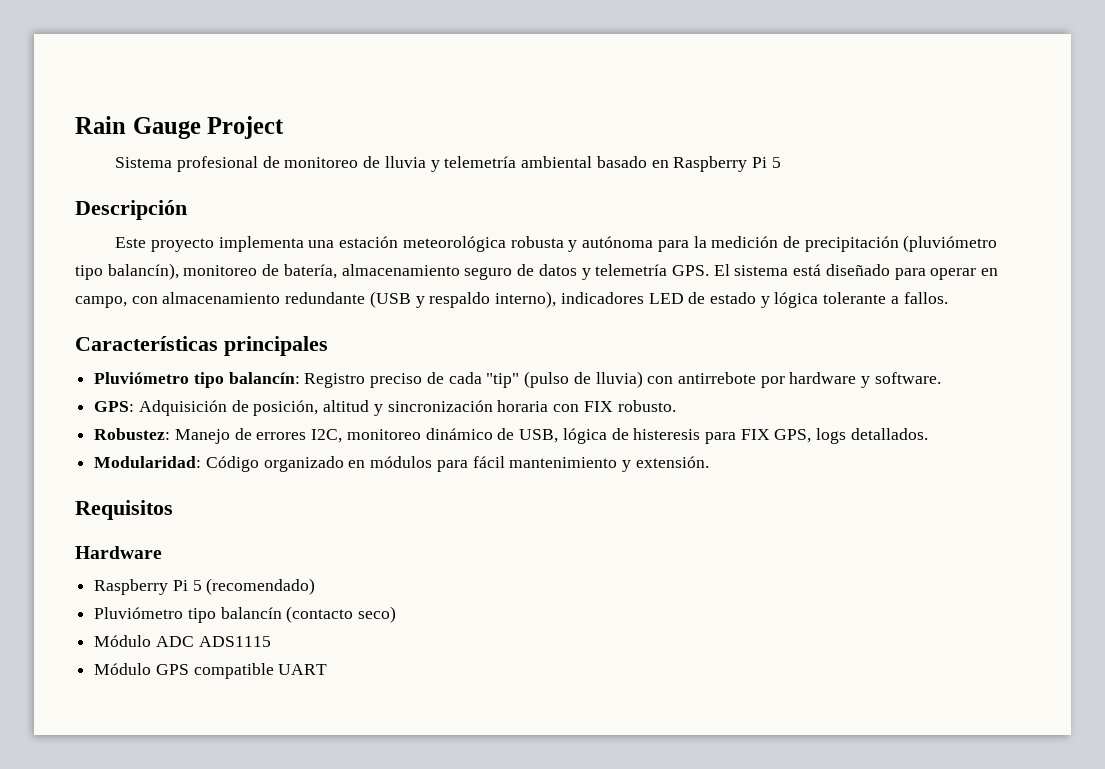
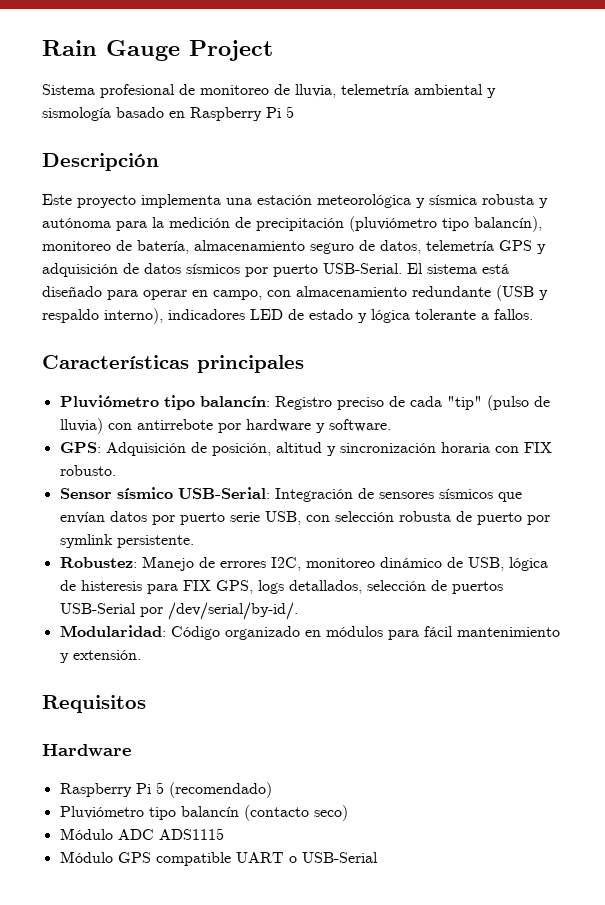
- Sistema profesional de monitoreo de lluvia y telemetría ambiental basado en Raspberry Pi 5
+ Sistema profesional de monitoreo de lluvia, telemetría ambiental y sismología basado en Raspberry Pi 5
- Este proyecto implementa una estación meteorológica robusta y autónoma para la medición de precipitación (pluviómetro tipo balancín), monitoreo de batería, almacenamiento seguro de datos y telemetría GPS. El sistema está diseñado para operar en campo, con almacenamiento redundante (USB y respaldo interno), indicadores LED de estado y lógica tolerante a fallos.
+ Este proyecto implementa una estación meteorológica y sísmica robusta y autónoma para la medición de precipitación (pluviómetro tipo balancín), monitoreo de batería, almacenamiento seguro de datos, telemetría GPS y adquisición de datos sísmicos por puerto USB-Serial. El sistema está diseñado para operar en campo, con almacenamiento redundante (USB y respaldo interno), indicadores LED de estado y lógica tolerante a fallos.
+ Sensor sísmico USB-Serial: Integración de sensores sísmicos que envían datos por puerto serie USB, con selección robusta de puerto por symlink persistente.
- Robustez: Manejo de errores I2C, monitoreo dinámico de USB, lógica de histeresis para FIX GPS, logs detallados.
+ Robustez: Manejo de errores I2C, monitoreo dinámico de USB, lógica de histeresis para FIX GPS, logs detallados, selección de puertos USB-Serial por /dev/serial/by-id/.
- Módulo GPS compatible UART
+ Módulo GPS compatible UART o USB-Serial

